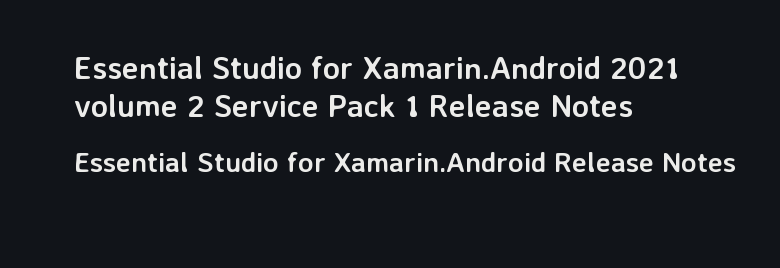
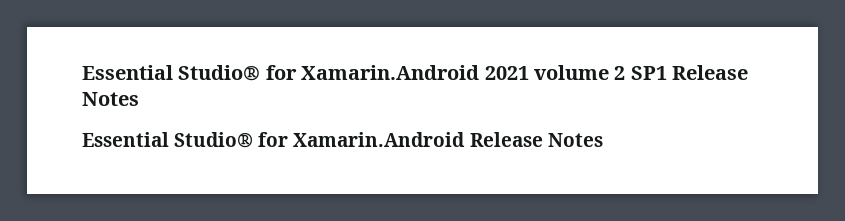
- Essential Studio for Xamarin.Android 2021 volume 2 Service Pack 1 Release Notes
+ Essential Studio® for Xamarin.Android 2021 volume 2 SP1 Release Notes
- Essential Studio for Xamarin.Android Release Notes
+ Essential Studio® for Xamarin.Android Release Notes

